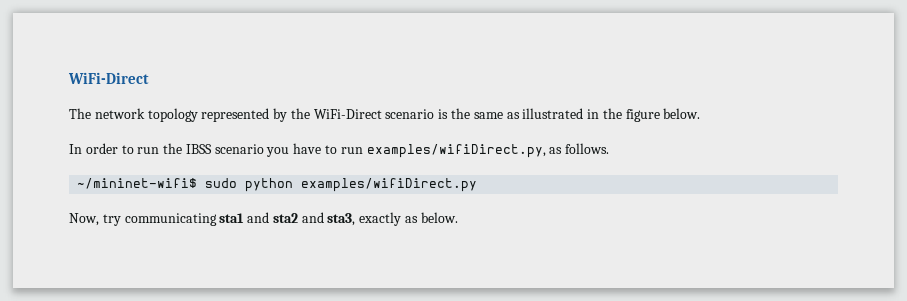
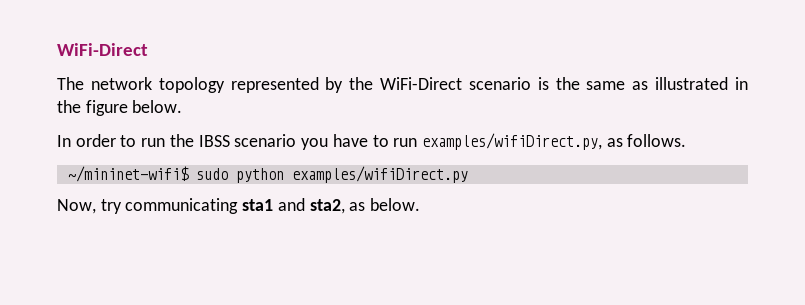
- Now, try communicating sta1 and sta2 and sta3, exactly as below.
+ Now, try communicating sta1 and sta2, as below.

